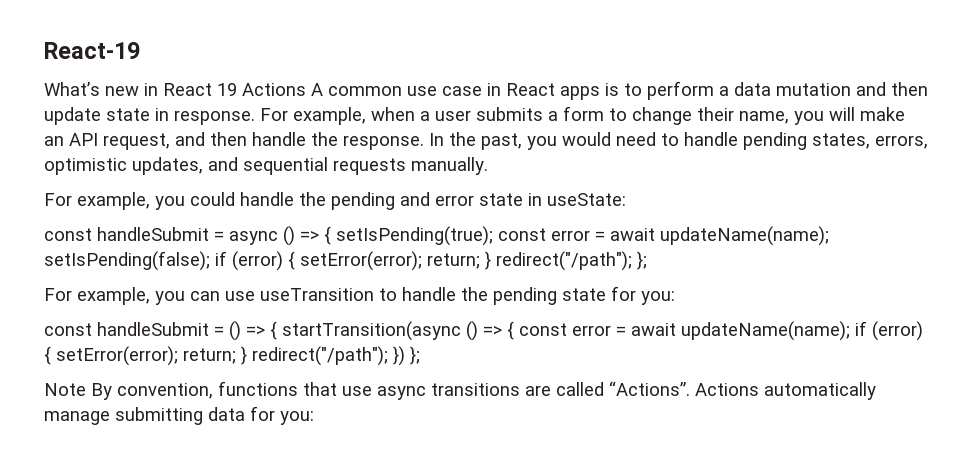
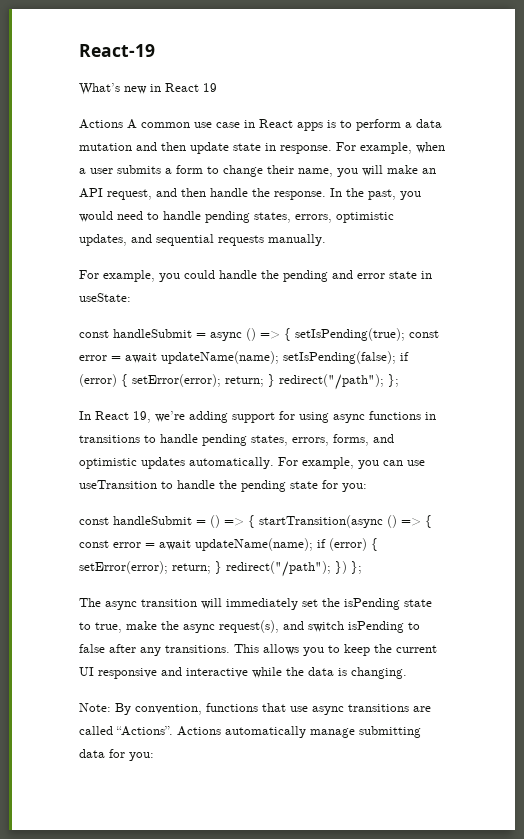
- What’s new in React 19 Actions A common use case in React apps is to perform a data mutation and then update state in response.
+ What’s new in React 19
+ Actions A common use case in React apps is to perform a data mutation and then update state in response.
+ In React 19, we’re adding support for using async functions in transitions to handle pending states, errors, forms, and optimistic updates automatically.
- Note By convention, functions that use async transitions are called “Actions”.
+ The async transition will immediately set the isPending state to true, make the async request(s), and switch isPending to false after any transitions. This allows you to keep the current UI responsive and interactive while the data is changing.
+ Note: By convention, functions that use async transitions are called “Actions”.

